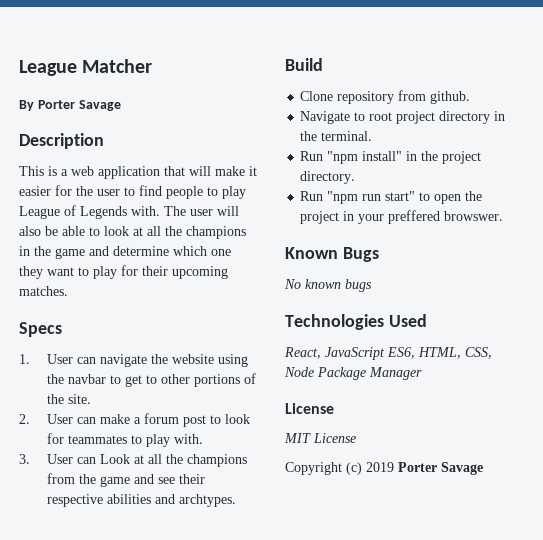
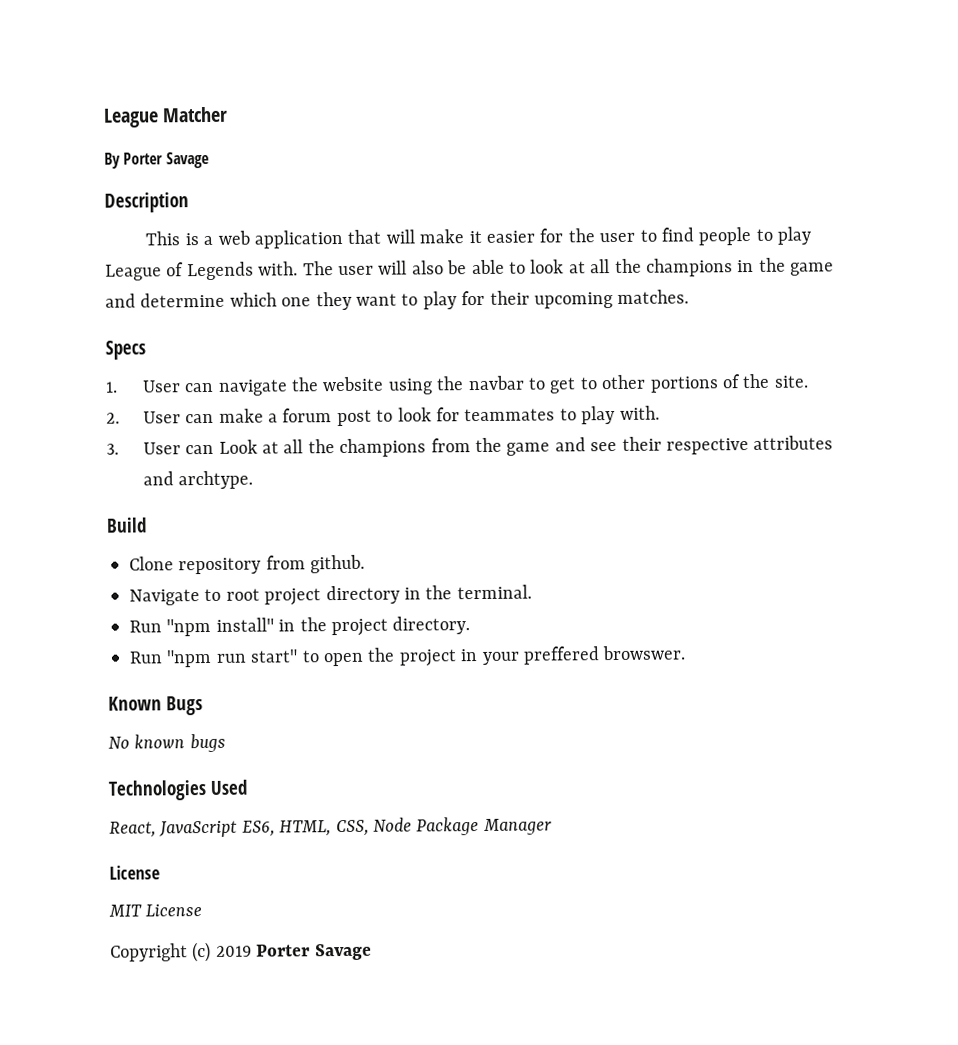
- 3. User can Look at all the champions from the game and see their respective abilities and archtypes.
+ 3. User can Look at all the champions from the game and see their respective attributes and archtype.

